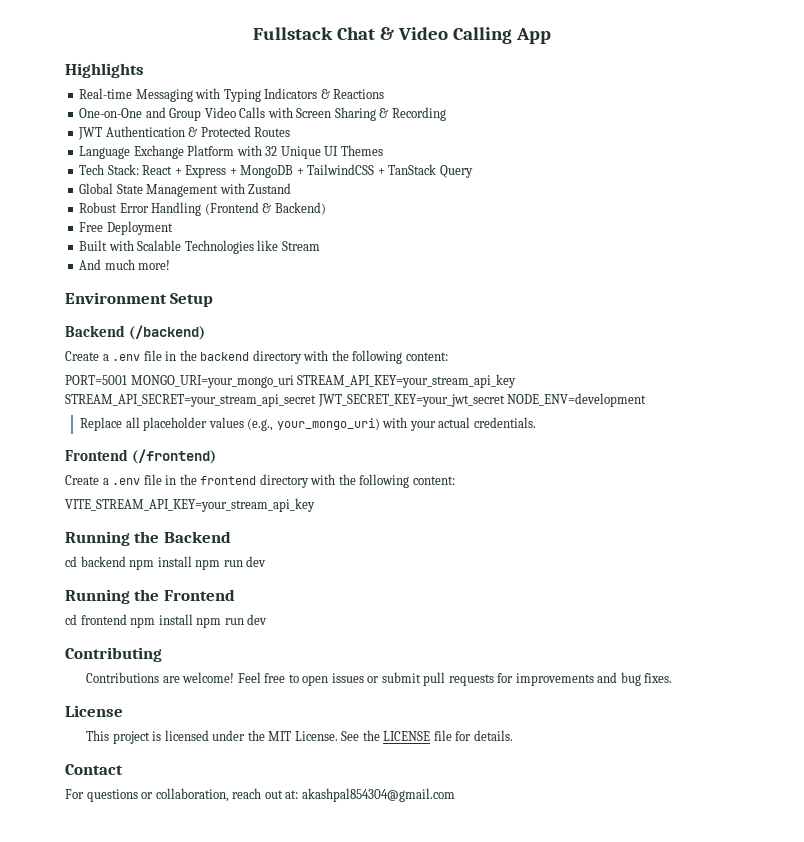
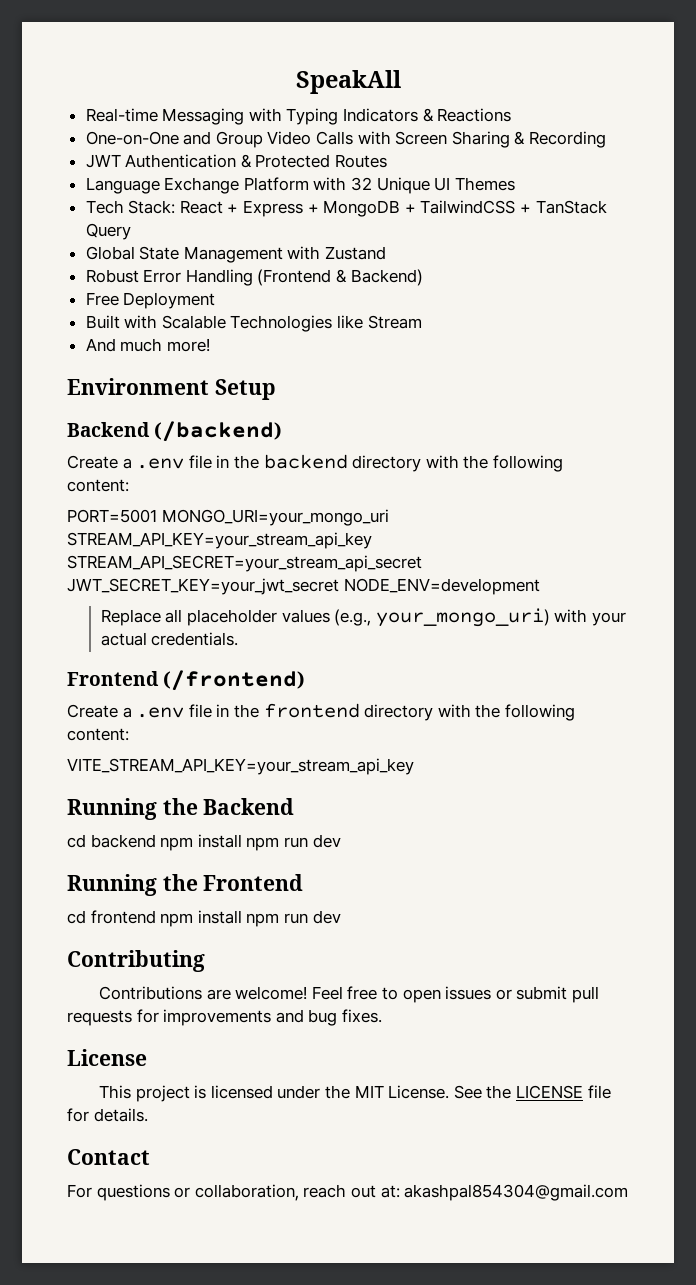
- Fullstack Chat & Video Calling App
- Highlights
+ SpeakAll

